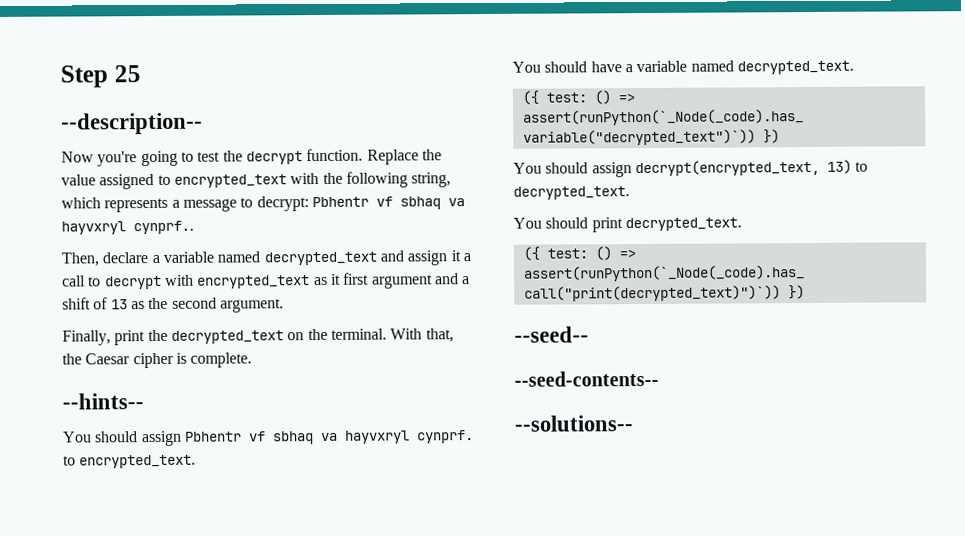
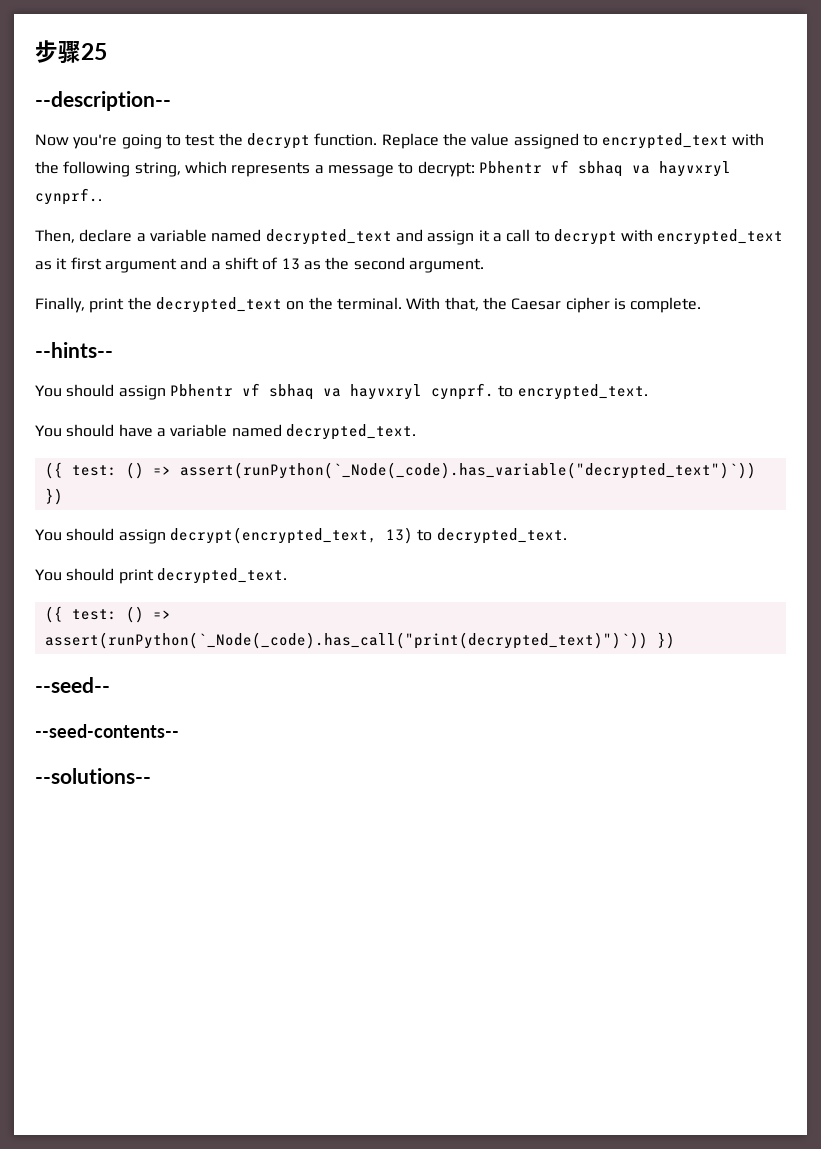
- Step 25
+ 步骤25

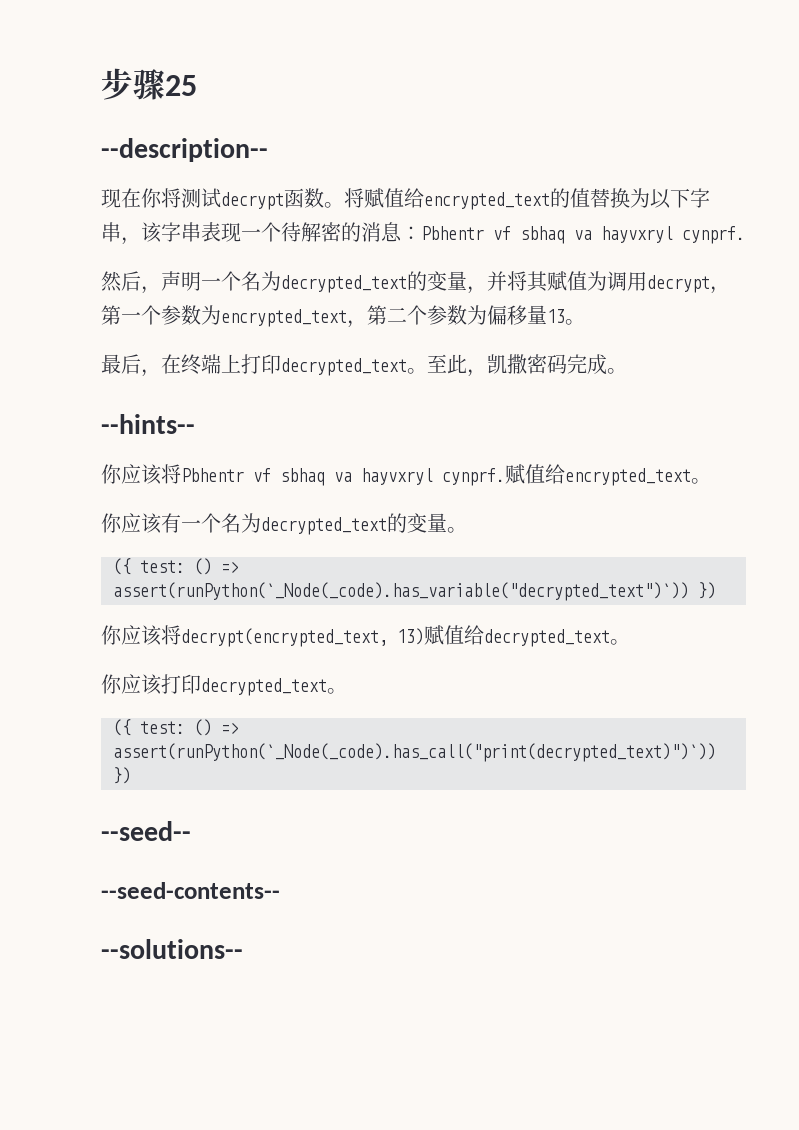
- Now you're going to test the decrypt function. Replace the value assigned to encrypted_text with the following string, which represents a message to decrypt: Pbhentr vf sbhaq va hayvxryl cynprf..
- Then, declare a variable named decrypted_text and assign it a call to decrypt with encrypted_text as it first argument and a shift of 13 as the second argument.
- Finally, print the decrypted_text on the terminal. With that, the Caesar cipher is complete.
+ 现在你将测试decrypt函数。将赋值给encrypted_text的值替换为以下字串，该字串表现一个待解密的消息：Pbhentr vf sbhaq va hayvxryl cynprf.
+ 然后，声明一个名为decrypted_text的变量，并将其赋值为调用decrypt，第一个参数为encrypted_text，第二个参数为偏移量13。
+ 最后，在终端上打印decrypted_text。至此，凯撒密码完成。
  --hints--
- You should assign Pbhentr vf sbhaq va hayvxryl cynprf. to encrypted_text.
- You should have a variable named decrypted_text.
+ 你应该将Pbhentr vf sbhaq va hayvxryl cynprf.赋值给encrypted_text。
+ 你应该有一个名为decrypted_text的变量。
- You should assign decrypt(encrypted_text, 13) to decrypted_text.
- You should print decrypted_text.
+ 你应该将decrypt(encrypted_text, 13)赋值给decrypted_text。
+ 你应该打印decrypted_text。

